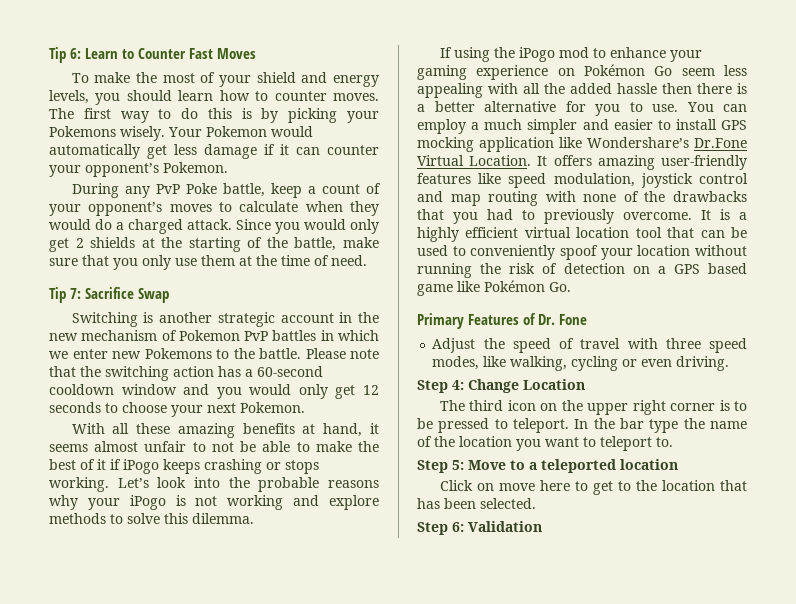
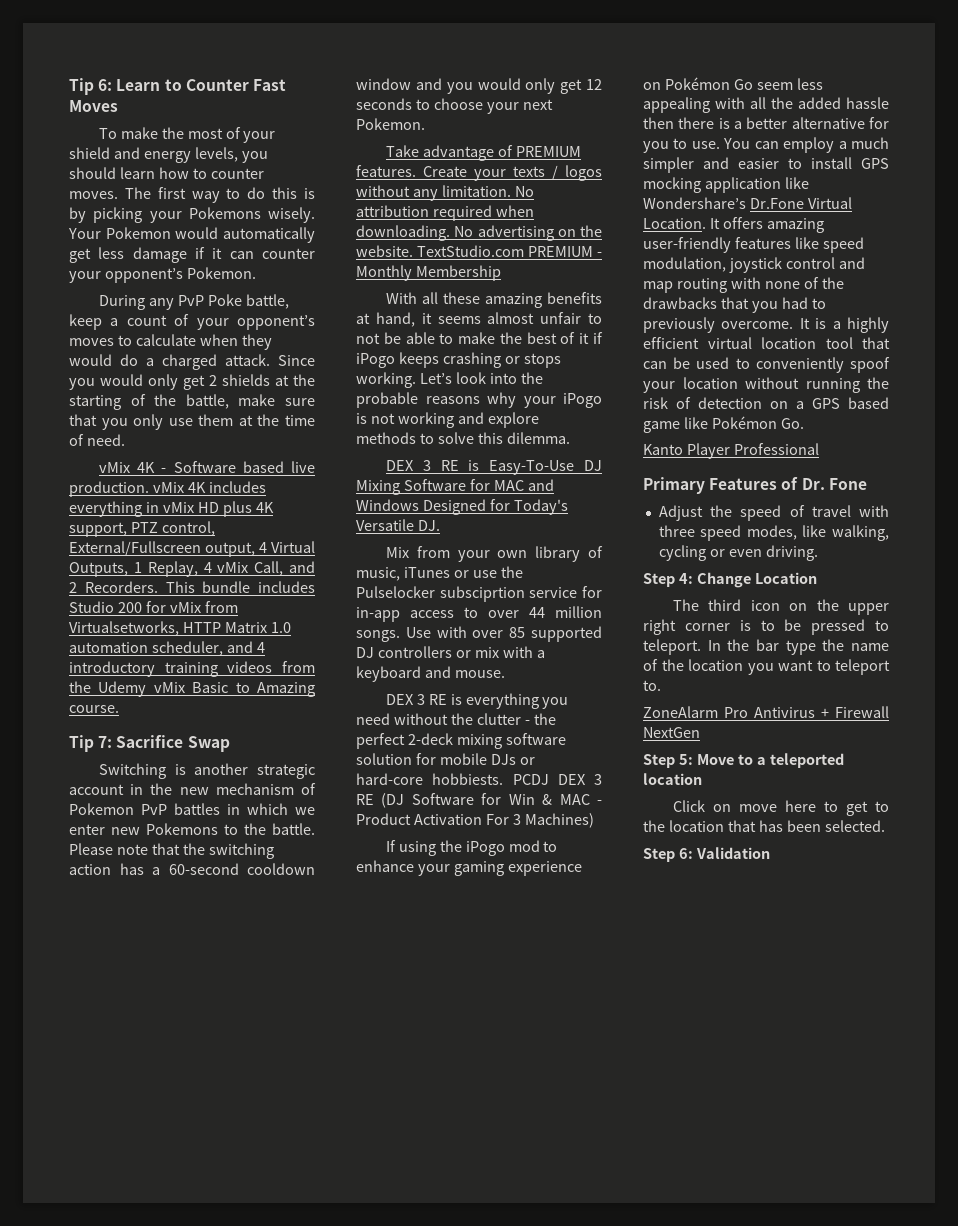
+ vMix 4K - Software based live production. vMix 4K includes everything in vMix HD plus 4K support, PTZ control, External/Fullscreen output, 4 Virtual Outputs, 1 Replay, 4 vMix Call, and 2 Recorders. This bundle includes Studio 200 for vMix from Virtualsetworks, HTTP Matrix 1.0 automation scheduler, and 4 introductory training videos from the Udemy vMix Basic to Amazing course.
+ Take advantage of PREMIUM features. Create your texts / logos without any limitation. No attribution required when downloading. No advertising on the website. TextStudio.com PREMIUM - Monthly Membership
+ DEX 3 RE is Easy-To-Use DJ Mixing Software for MAC and Windows Designed for Today's Versatile DJ.
+ Mix from your own library of music, iTunes or use the Pulselocker subsciprtion service for in-app access to over 44 million songs. Use with over 85 supported DJ controllers or mix with a keyboard and mouse.
+ DEX 3 RE is everything you need without the clutter - the perfect 2-deck mixing software solution for mobile DJs or hard-core hobbiests. PCDJ DEX 3 RE (DJ Software for Win & MAC - Product Activation For 3 Machines)
+ Kanto Player Professional
+ ZoneAlarm Pro Antivirus + Firewall NextGen

